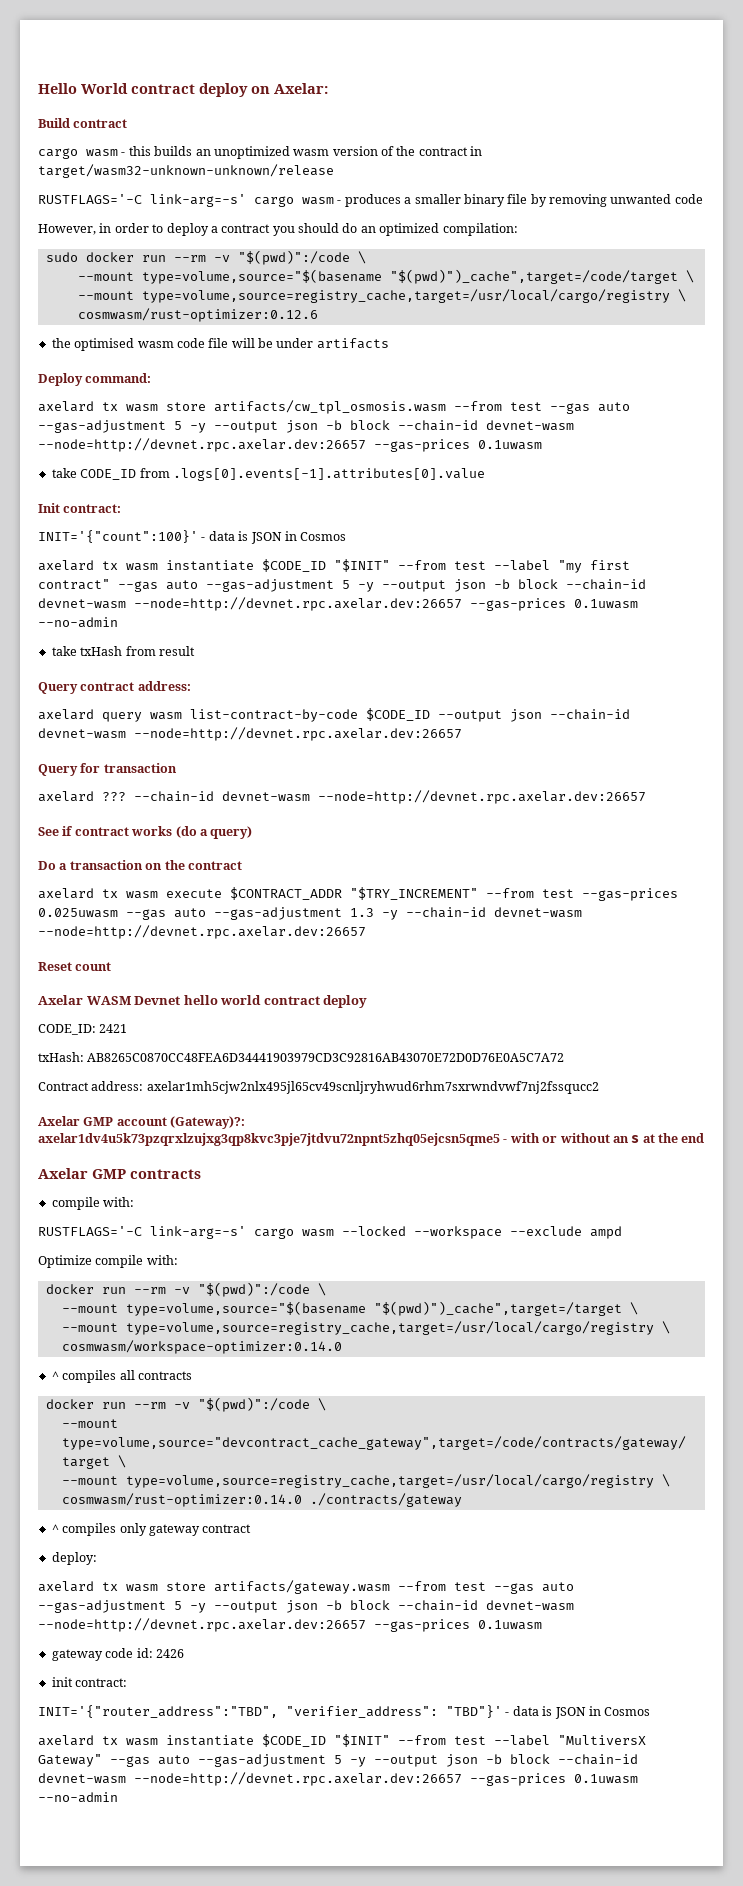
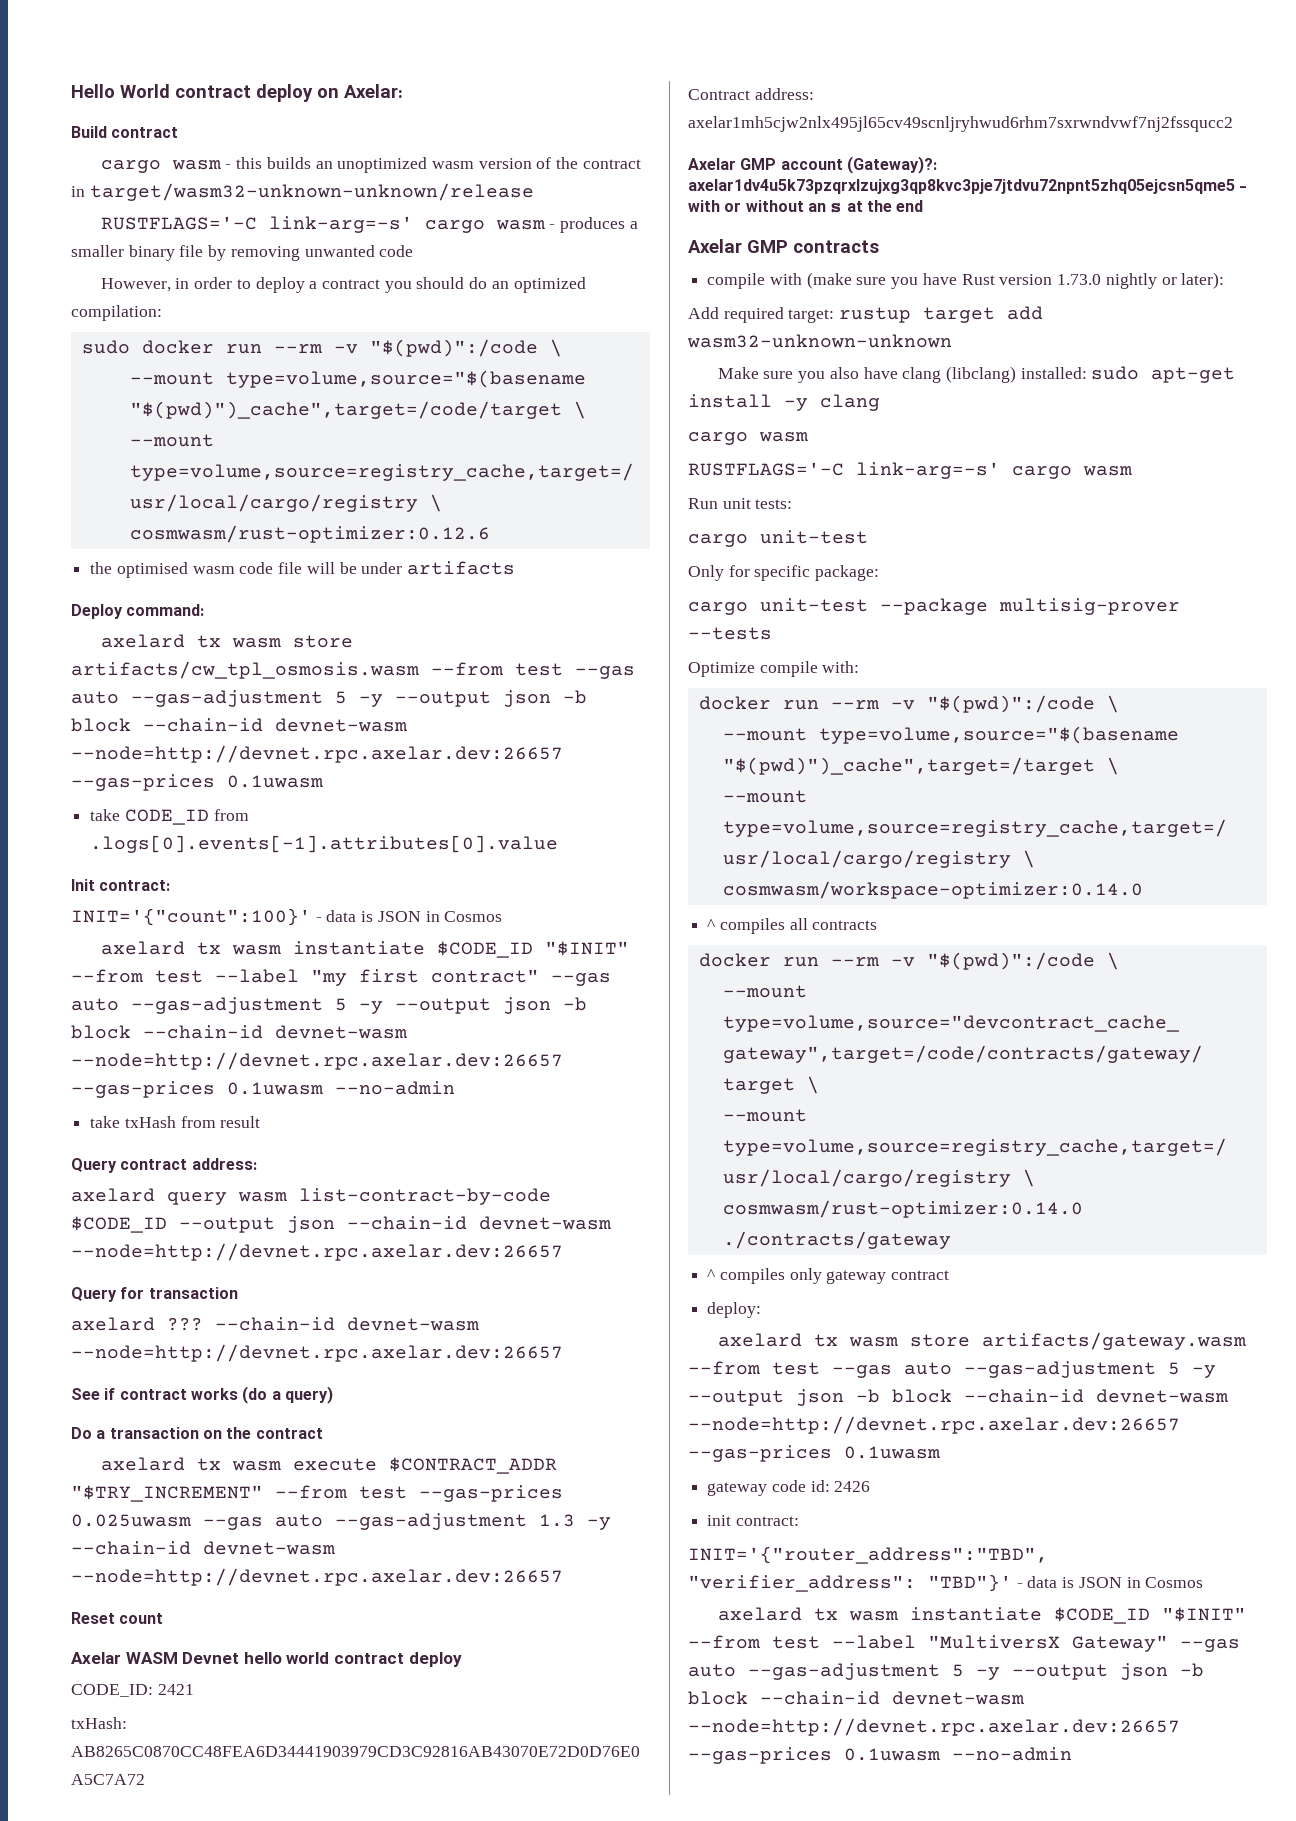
  Axelar GMP contracts
- compile with:
- RUSTFLAGS='-C link-arg=-s' cargo wasm --locked --workspace --exclude ampd
+ compile with (make sure you have Rust version 1.73.0 nightly or later):
+ Add required target: rustup target add wasm32-unknown-unknown
+ Make sure you also have clang (libclang) installed: sudo apt-get install -y clang
+ cargo wasm
+ RUSTFLAGS='-C link-arg=-s' cargo wasm
+ Run unit tests:
+ cargo unit-test
+ Only for specific package:
+ cargo unit-test --package multisig-prover --tests

